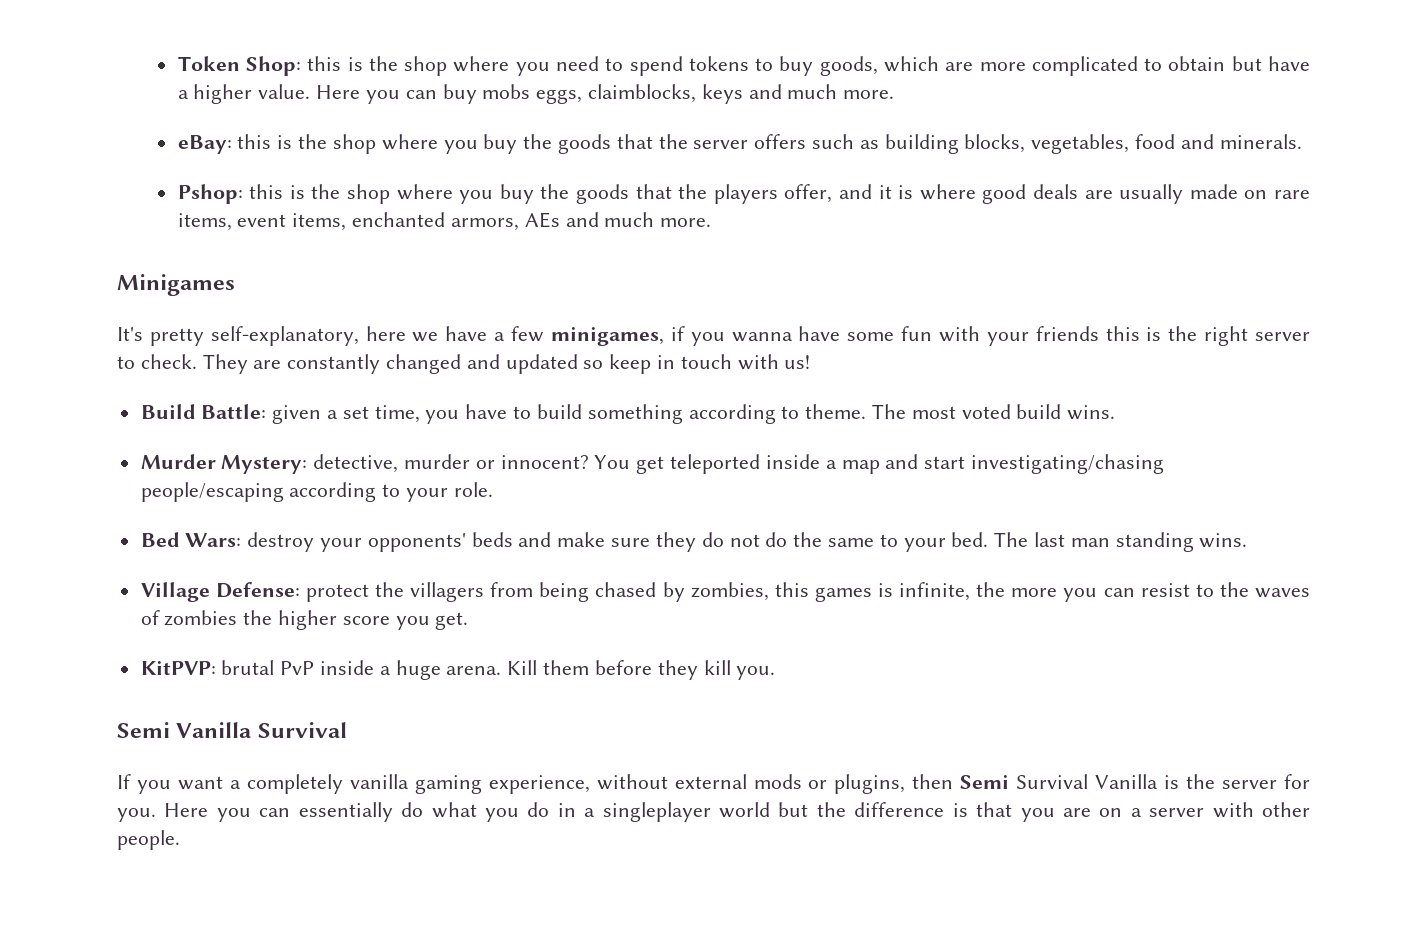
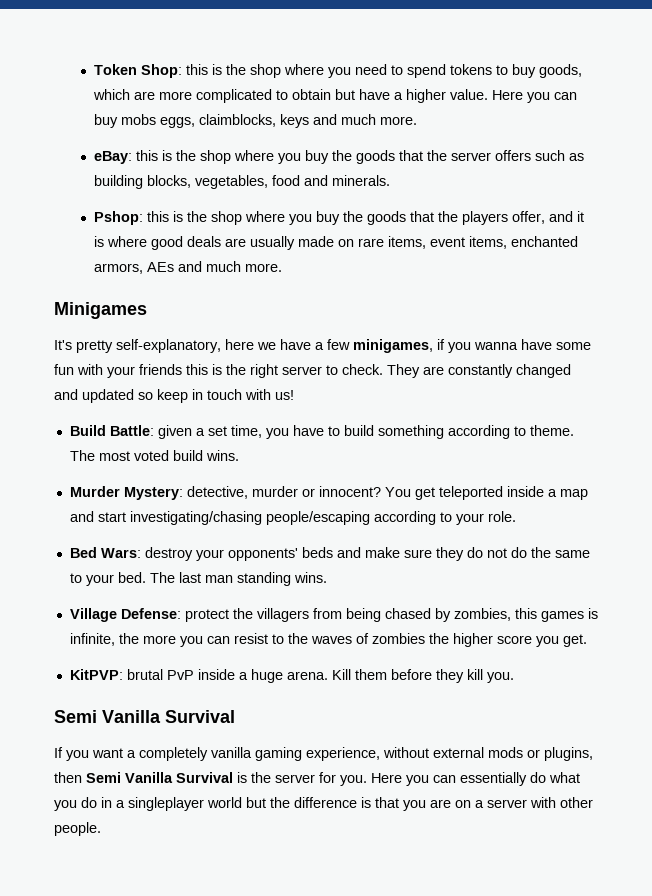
- If you want a completely vanilla gaming experience, without external mods or plugins, then Semi Survival Vanilla is the server for you.
+ If you want a completely vanilla gaming experience, without external mods or plugins, then Semi Vanilla Survival is the server for you.

